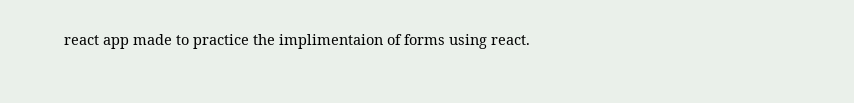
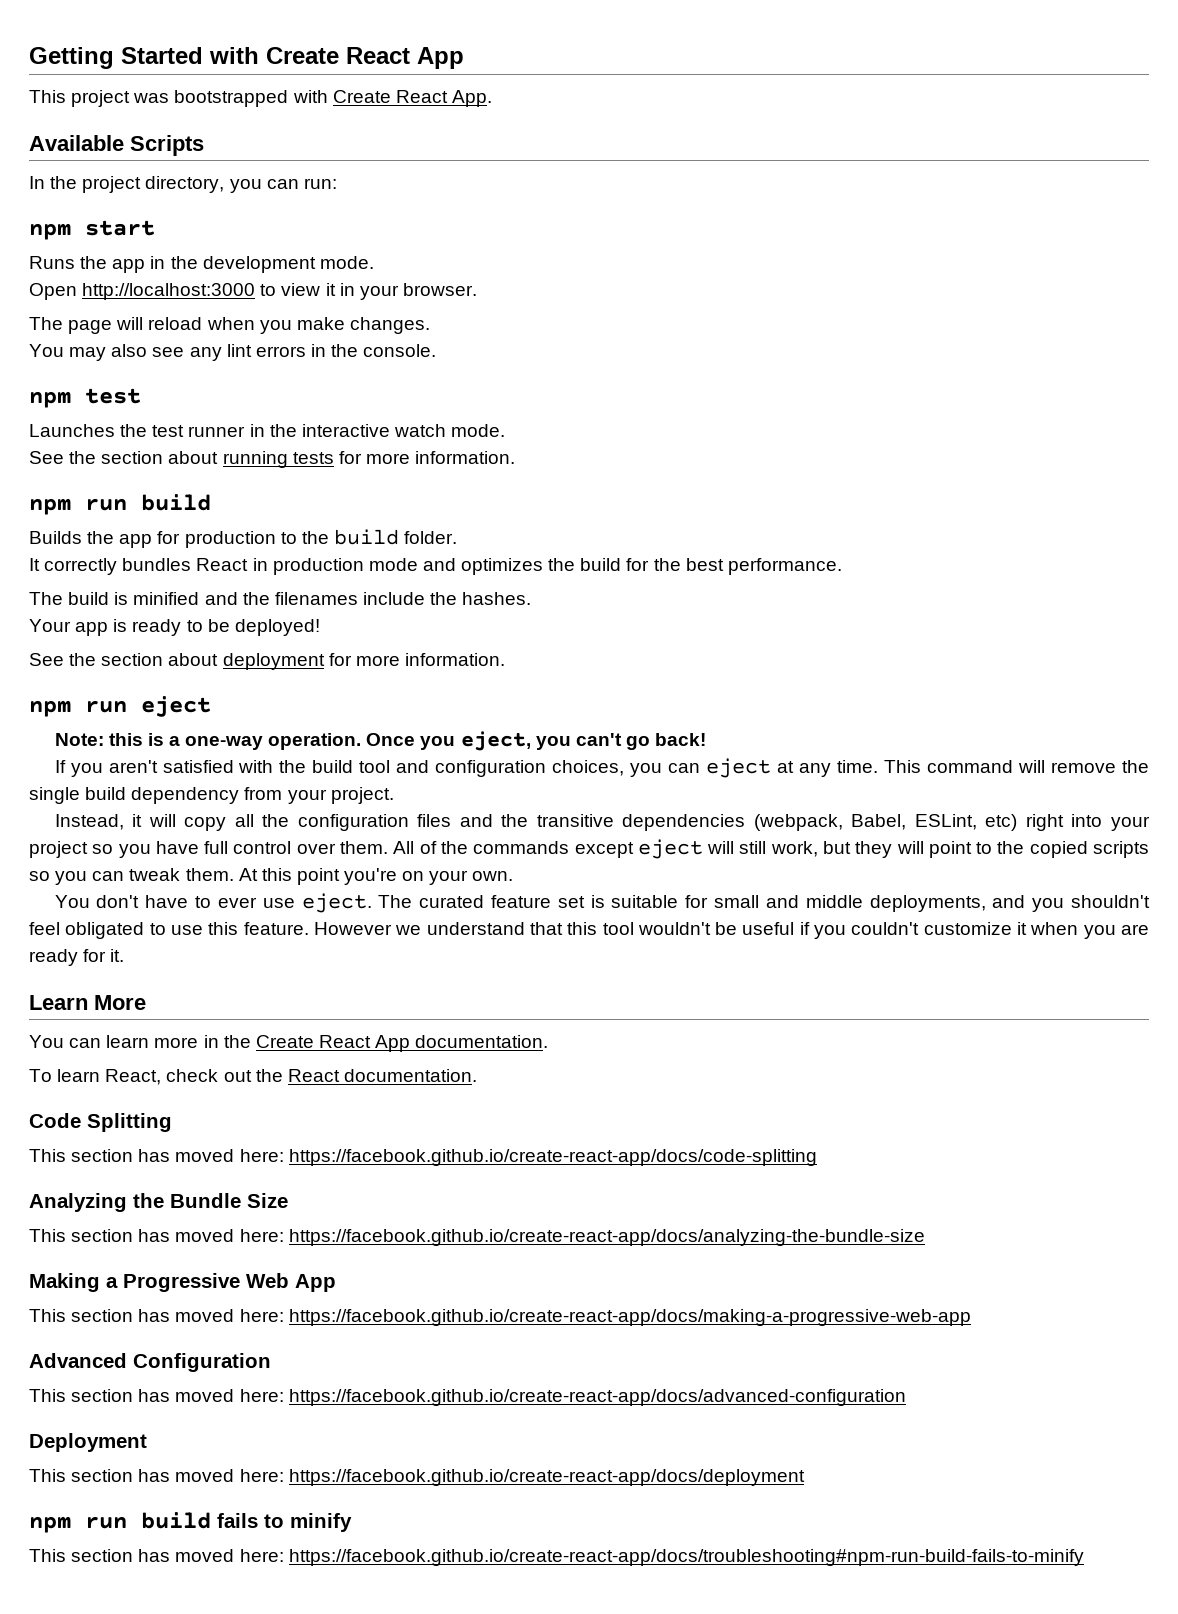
- react app made to practice the implimentaion of forms using react.
+ Getting Started with Create React App
+ This project was bootstrapped with Create React App.
+ Available Scripts
+ In the project directory, you can run:
+ npm start
+ Runs the app in the development mode.
+ Open http://localhost:3000 to view it in your browser.
+ The page will reload when you make changes.
+ You may also see any lint errors in the console.
+ npm test
+ Launches the test runner in the interactive watch mode.
+ See the section about running tests for more information.
+ npm run build
+ Builds the app for production to the build folder.
+ It correctly bundles React in production mode and optimizes the build for the best performance.
+ The build is minified and the filenames include the hashes.
+ Your app is ready to be deployed!
+ See the section about deployment for more information.
+ npm run eject
+ Note: this is a one-way operation. Once you eject, you can't go back!
+ If you aren't satisfied with the build tool and configuration choices, you can eject at any time. This command will remove the single build dependency from your project.
+ Instead, it will copy all the configuration files and the transitive dependencies (webpack, Babel, ESLint, etc) right into your project so you have full control over them. All of the commands except eject will still work, but they will point to the copied scripts so you can tweak them. At this point you're on your own.
+ You don't have to ever use eject. The curated feature set is suitable for small and middle deployments, and you shouldn't feel obligated to use this feature. However we understand that this tool wouldn't be useful if you couldn't customize it when you are ready for it.
+ Learn More
+ You can learn more in the Create React App documentation.
+ To learn React, check out the React documentation.
+ Code Splitting
+ This section has moved here: https://facebook.github.io/create-react-app/docs/code-splitting
+ Analyzing the Bundle Size
+ This section has moved here: https://facebook.github.io/create-react-app/docs/analyzing-the-bundle-size
+ Making a Progressive Web App
+ This section has moved here: https://facebook.github.io/create-react-app/docs/making-a-progressive-web-app
+ Advanced Configuration
+ This section has moved here: https://facebook.github.io/create-react-app/docs/advanced-configuration
+ Deployment
+ This section has moved here: https://facebook.github.io/create-react-app/docs/deployment
+ npm run build fails to minify
+ This section has moved here: https://facebook.github.io/create-react-app/docs/troubleshooting#npm-run-build-fails-to-minify

